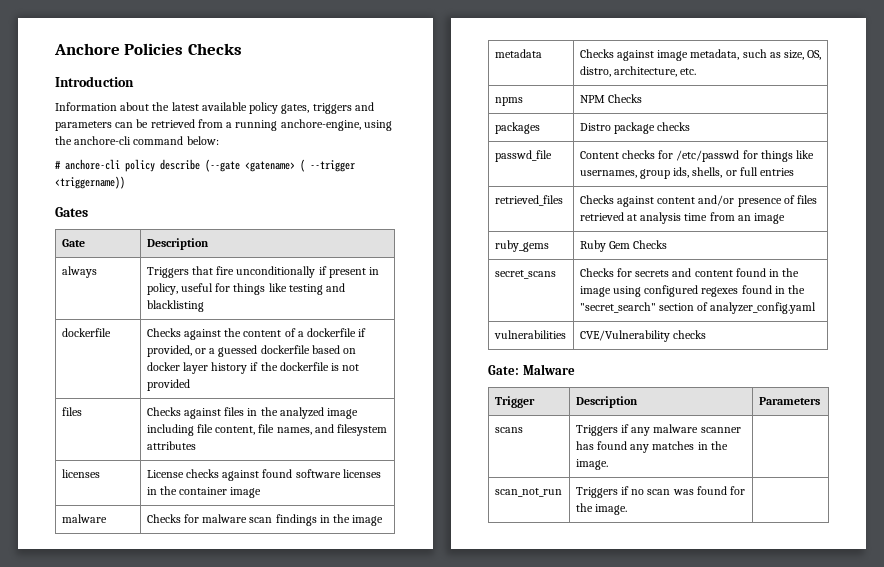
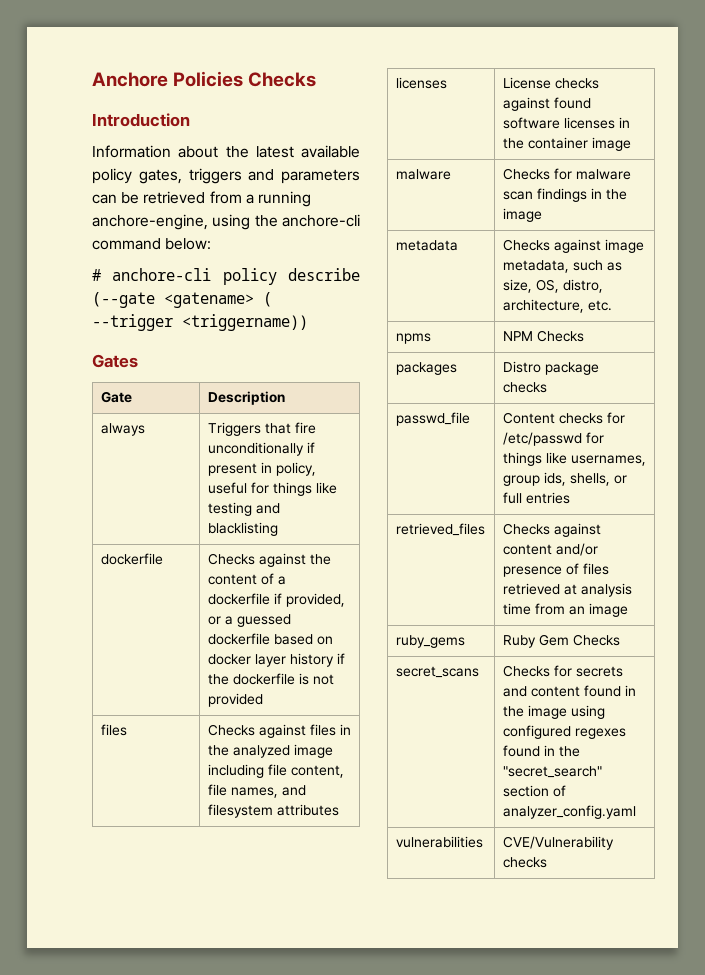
- Gate: Malware
- Trigger | Description | Parameters
- scans | Triggers if any malware scanner has found any matches in the image. |
- scan_not_run | Triggers if no scan was found for the image. |

